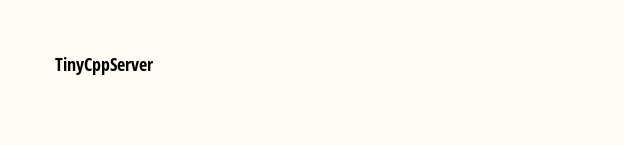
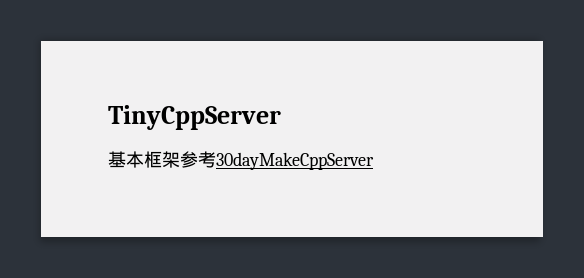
+ 基本框架参考30dayMakeCppServer

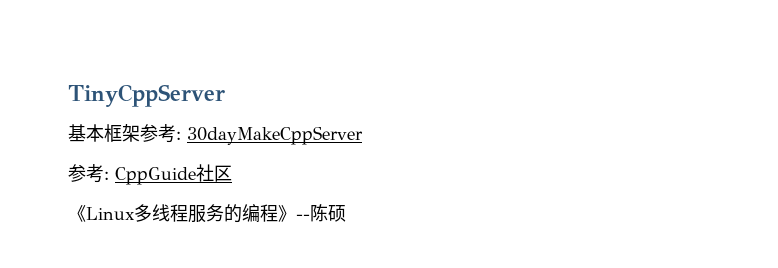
- 基本框架参考30dayMakeCppServer
+ 基本框架参考: 30dayMakeCppServer
+ 参考: CppGuide社区
+ 《Linux多线程服务的编程》--陈硕

